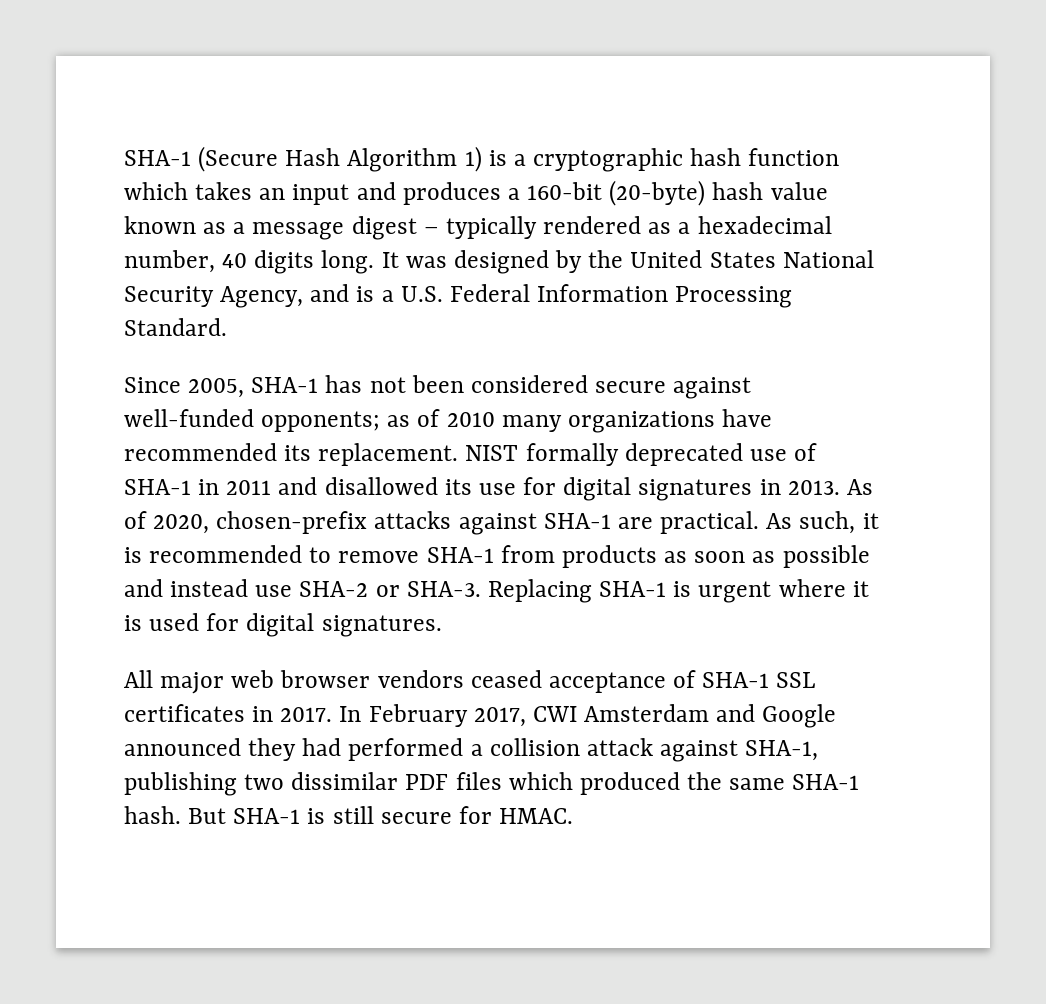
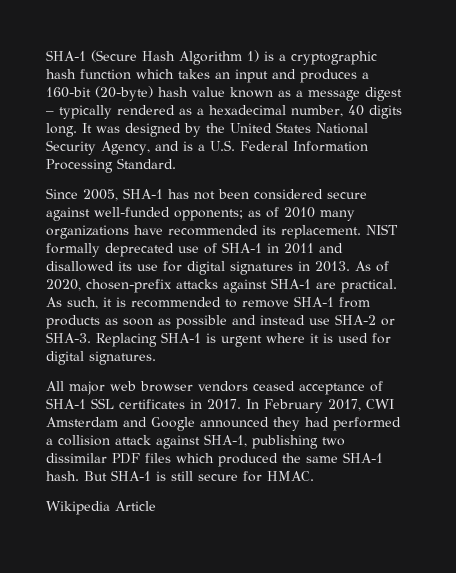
+ Wikipedia Article

